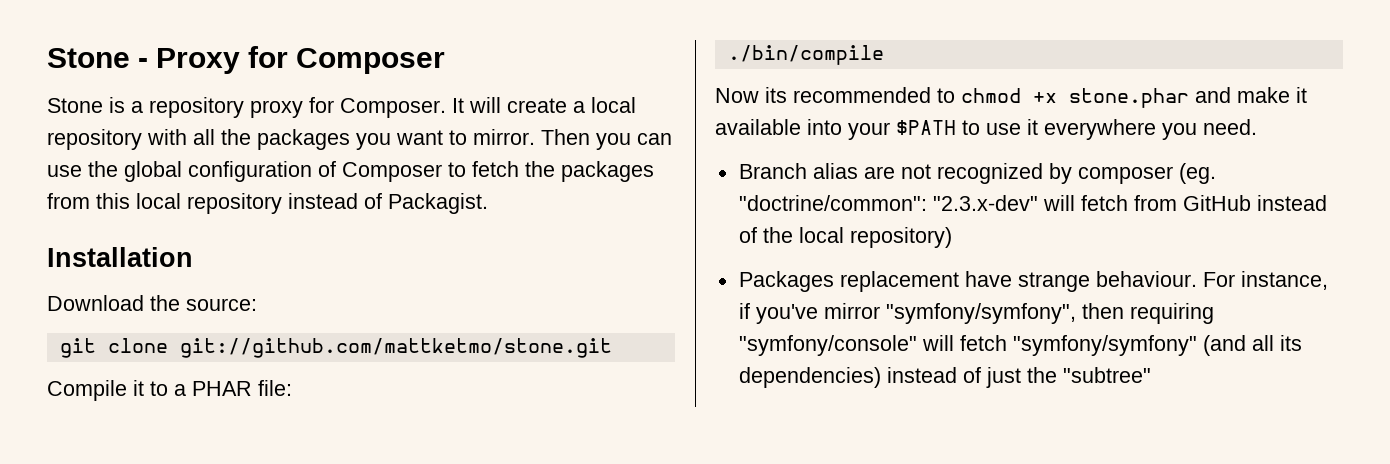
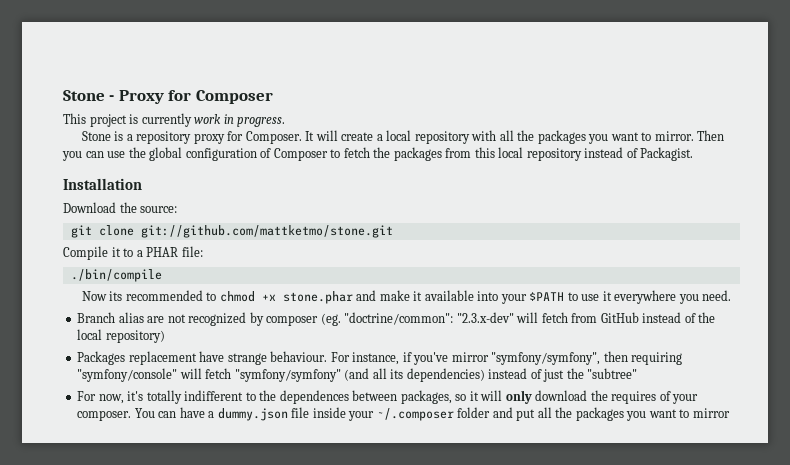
+ This project is currently work in progress.
+ For now, it's totally indifferent to the dependences between packages, so it will only download the requires of your composer. You can have a dummy.json file inside your ~/.composer folder and put all the packages you want to mirror

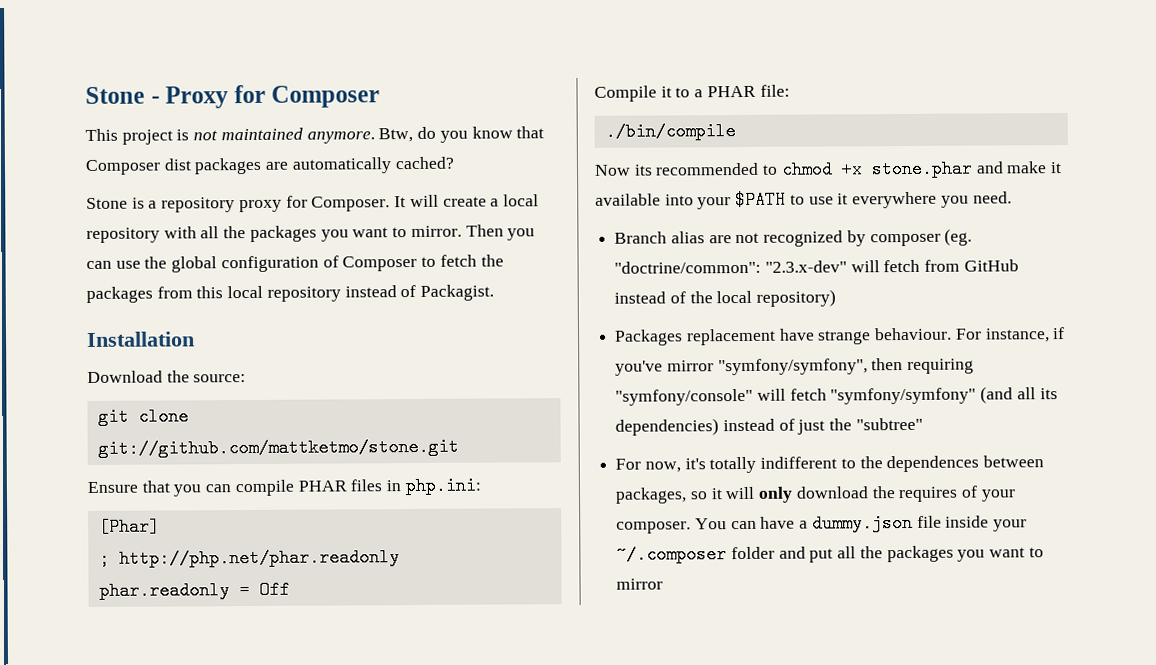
- This project is currently work in progress.
+ This project is not maintained anymore. Btw, do you know that Composer dist packages are automatically cached?
+ Ensure that you can compile PHAR files in php.ini:
+ [Phar]
+ ; http://php.net/phar.readonly
+ phar.readonly = Off

